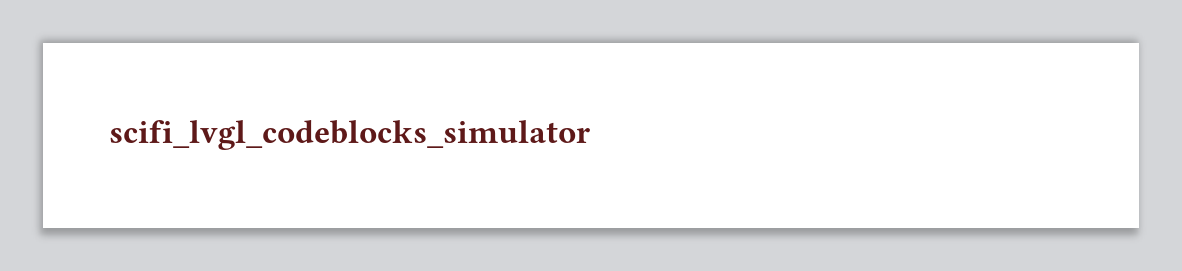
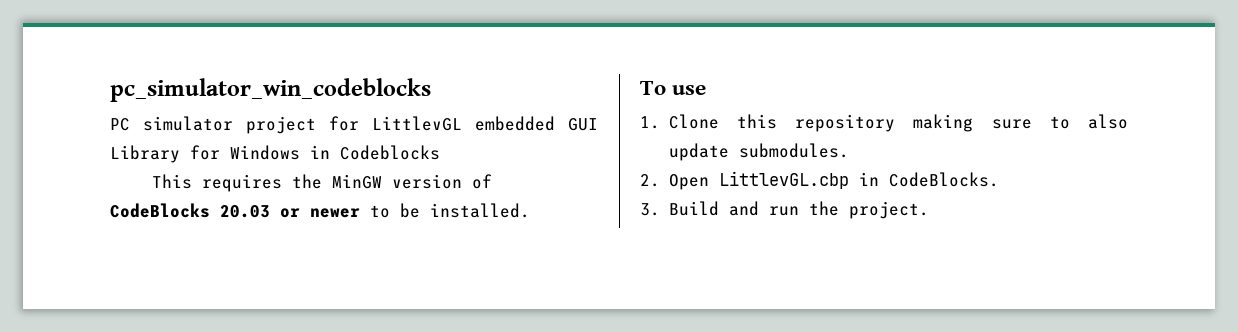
- scifi_lvgl_codeblocks_simulator
+ pc_simulator_win_codeblocks
+ PC simulator project for LittlevGL embedded GUI Library for Windows in Codeblocks
+ This requires the MinGW version of CodeBlocks 20.03 or newer to be installed.
+ To use
+ 1. Clone this repository making sure to also update submodules.
+ 2. Open LittlevGL.cbp in CodeBlocks.
+ 3. Build and run the project.

